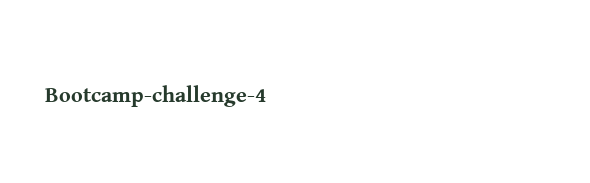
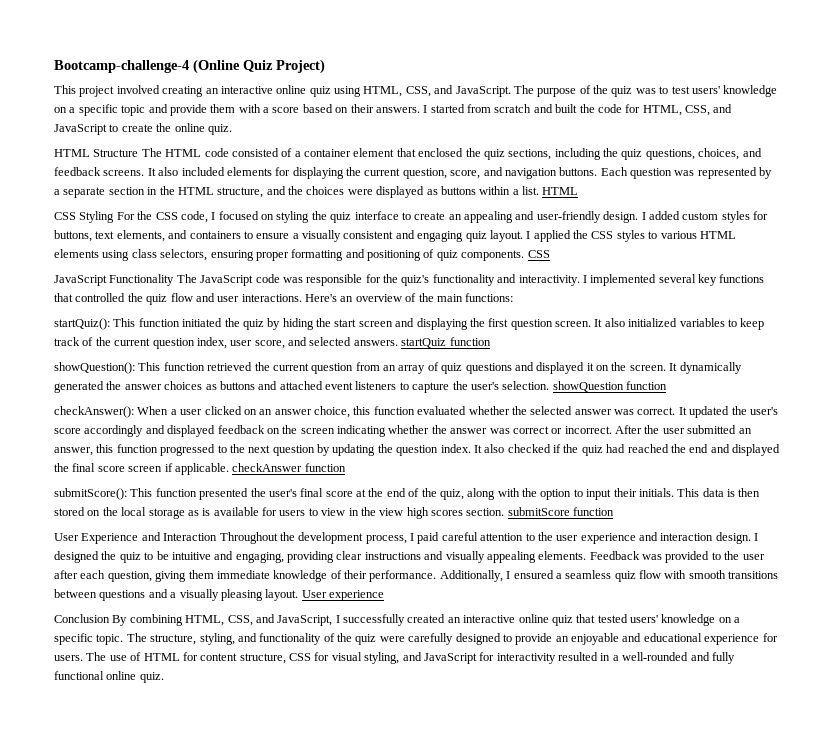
- Bootcamp-challenge-4
+ Bootcamp-challenge-4 (Online Quiz Project)
+ This project involved creating an interactive online quiz using HTML, CSS, and JavaScript. The purpose of the quiz was to test users' knowledge on a specific topic and provide them with a score based on their answers. I started from scratch and built the code for HTML, CSS, and JavaScript to create the online quiz.
+ HTML Structure The HTML code consisted of a container element that enclosed the quiz sections, including the quiz questions, choices, and feedback screens. It also included elements for displaying the current question, score, and navigation buttons. Each question was represented by a separate section in the HTML structure, and the choices were displayed as buttons within a list. HTML
+ CSS Styling For the CSS code, I focused on styling the quiz interface to create an appealing and user-friendly design. I added custom styles for buttons, text elements, and containers to ensure a visually consistent and engaging quiz layout. I applied the CSS styles to various HTML elements using class selectors, ensuring proper formatting and positioning of quiz components. CSS
+ JavaScript Functionality The JavaScript code was responsible for the quiz's functionality and interactivity. I implemented several key functions that controlled the quiz flow and user interactions. Here's an overview of the main functions:
+ startQuiz(): This function initiated the quiz by hiding the start screen and displaying the first question screen. It also initialized variables to keep track of the current question index, user score, and selected answers. startQuiz function
+ showQuestion(): This function retrieved the current question from an array of quiz questions and displayed it on the screen. It dynamically generated the answer choices as buttons and attached event listeners to capture the user's selection. showQuestion function
+ checkAnswer(): When a user clicked on an answer choice, this function evaluated whether the selected answer was correct. It updated the user's score accordingly and displayed feedback on the screen indicating whether the answer was correct or incorrect. After the user submitted an answer, this function progressed to the next question by updating the question index. It also checked if the quiz had reached the end and displayed the final score screen if applicable. checkAnswer function
+ submitScore(): This function presented the user's final score at the end of the quiz, along with the option to input their initials. This data is then stored on the local storage as is available for users to view in the view high scores section. submitScore function
+ User Experience and Interaction Throughout the development process, I paid careful attention to the user experience and interaction design. I designed the quiz to be intuitive and engaging, providing clear instructions and visually appealing elements. Feedback was provided to the user after each question, giving them immediate knowledge of their performance. Additionally, I ensured a seamless quiz flow with smooth transitions between questions and a visually pleasing layout. User experience
+ Conclusion By combining HTML, CSS, and JavaScript, I successfully created an interactive online quiz that tested users' knowledge on a specific topic. The structure, styling, and functionality of the quiz were carefully designed to provide an enjoyable and educational experience for users. The use of HTML for content structure, CSS for visual styling, and JavaScript for interactivity resulted in a well-rounded and fully functional online quiz.

